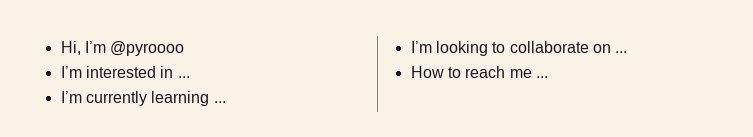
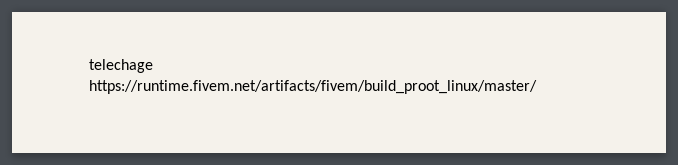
- Hi, I’m @pyroooo
- I’m interested in ...
- I’m currently learning ...
- I’m looking to collaborate on ...
- How to reach me ...
+ telechage https://runtime.fivem.net/artifacts/fivem/build_proot_linux/master/

